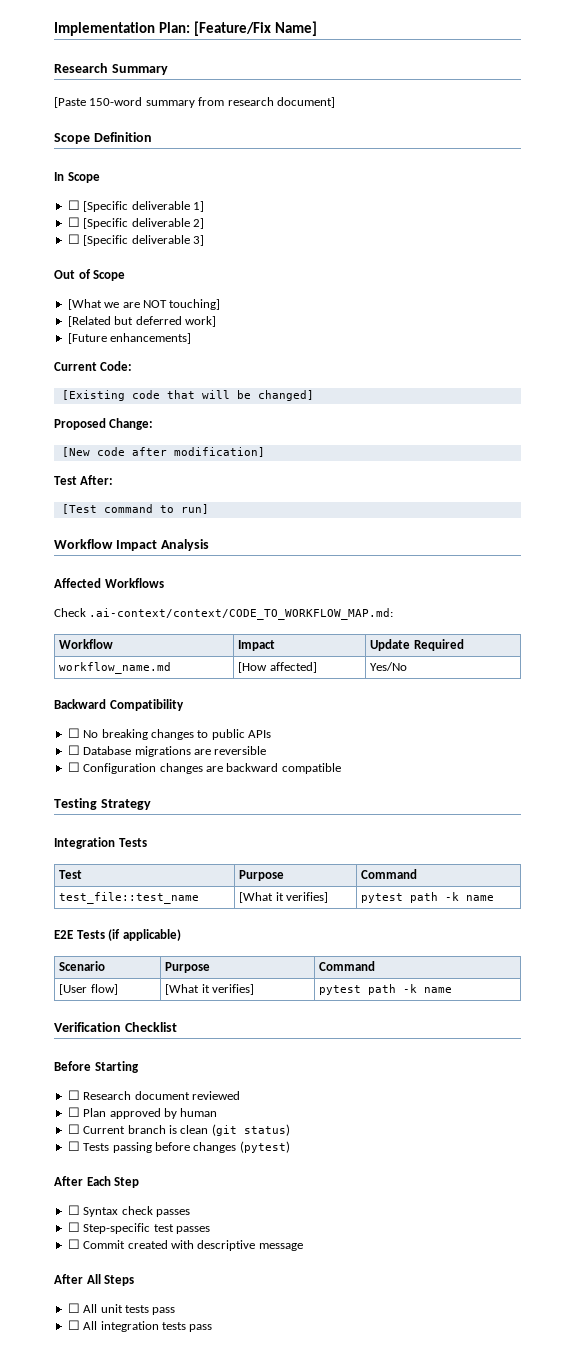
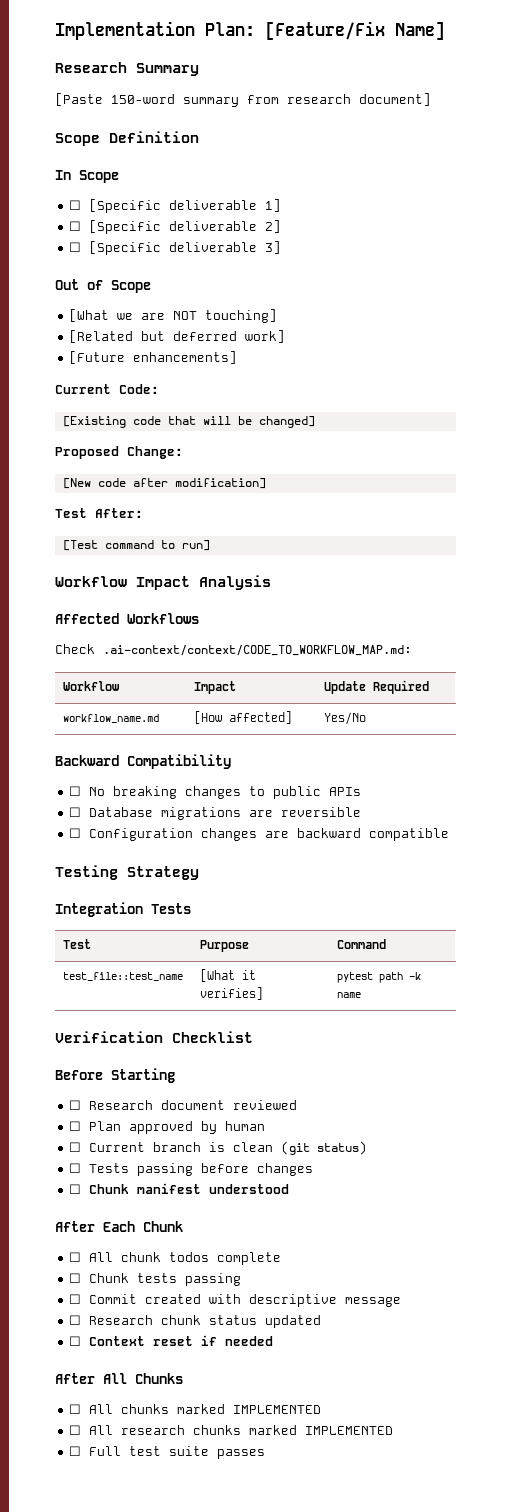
- E2E Tests (if applicable)
- Scenario | Purpose | Command
- [User flow] | [What it verifies] | pytest path -k name
- ☐ Tests passing before changes (pytest)
+ ☐ Tests passing before changes
+ ☐ Chunk manifest understood
- After Each Step
- ☐ Syntax check passes
- ☐ Step-specific test passes
+ After Each Chunk
+ ☐ All chunk todos complete
+ ☐ Chunk tests passing
+ ☐ Research chunk status updated
+ ☐ Context reset if needed
- After All Steps
- ☐ All unit tests pass
- ☐ All integration tests pass
+ After All Chunks
+ ☐ All chunks marked IMPLEMENTED
+ ☐ All research chunks marked IMPLEMENTED
+ ☐ Full test suite passes

